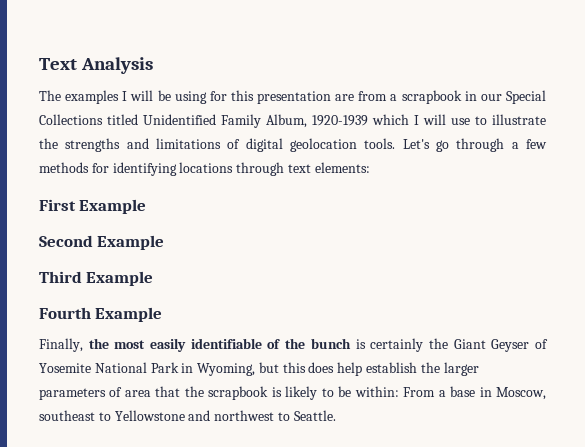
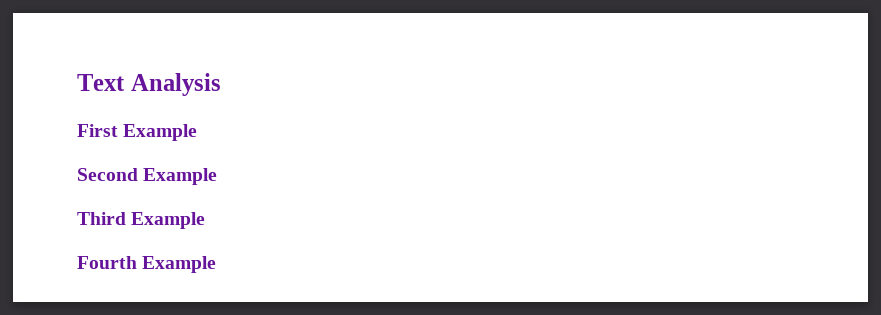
- The examples I will be using for this presentation are from a scrapbook in our Special Collections titled Unidentified Family Album, 1920-1939 which I will use to illustrate the strengths and limitations of digital geolocation tools. Let's go through a few methods for identifying locations through text elements:
- Finally, the most easily identifiable of the bunch is certainly the Giant Geyser of Yosemite National Park in Wyoming, but this does help establish the larger parameters of area that the scrapbook is likely to be within: From a base in Moscow, southeast to Yellowstone and northwest to Seattle.

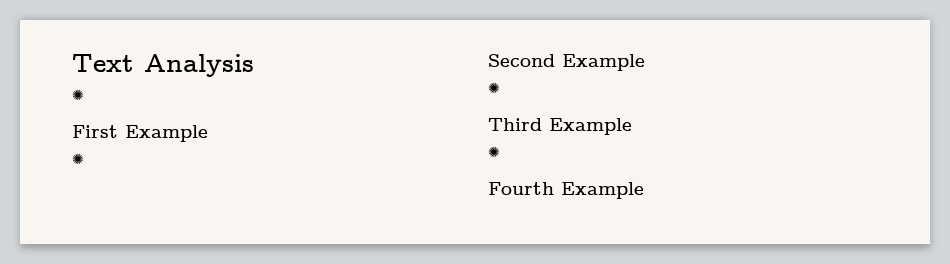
  Text Analysis
+ ✺
  First Example
+ ✺
  Second Example
+ ✺
  Third Example
+ ✺

